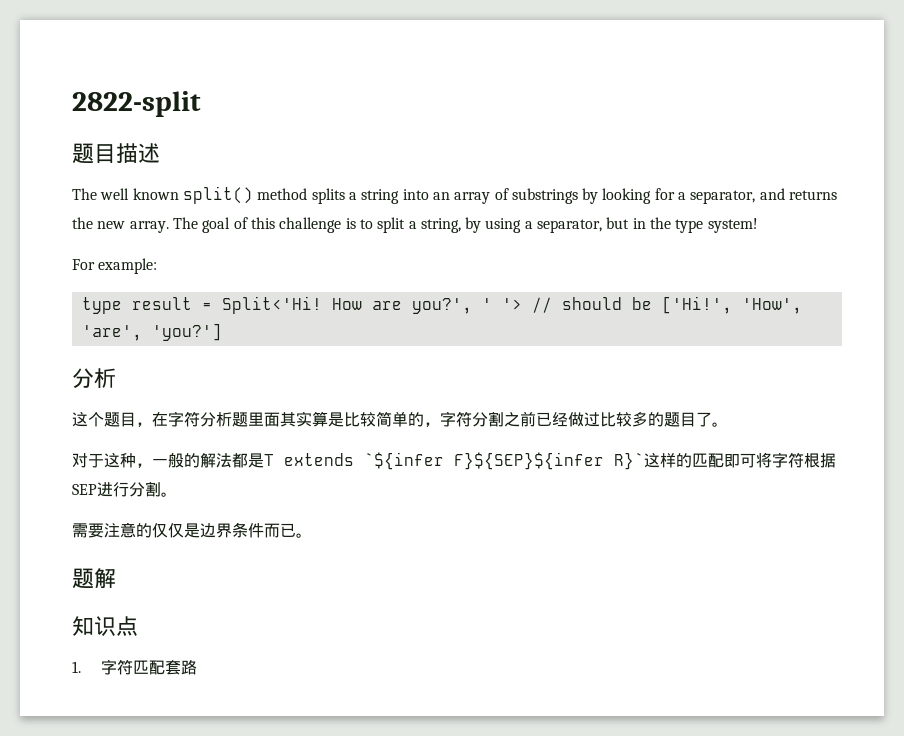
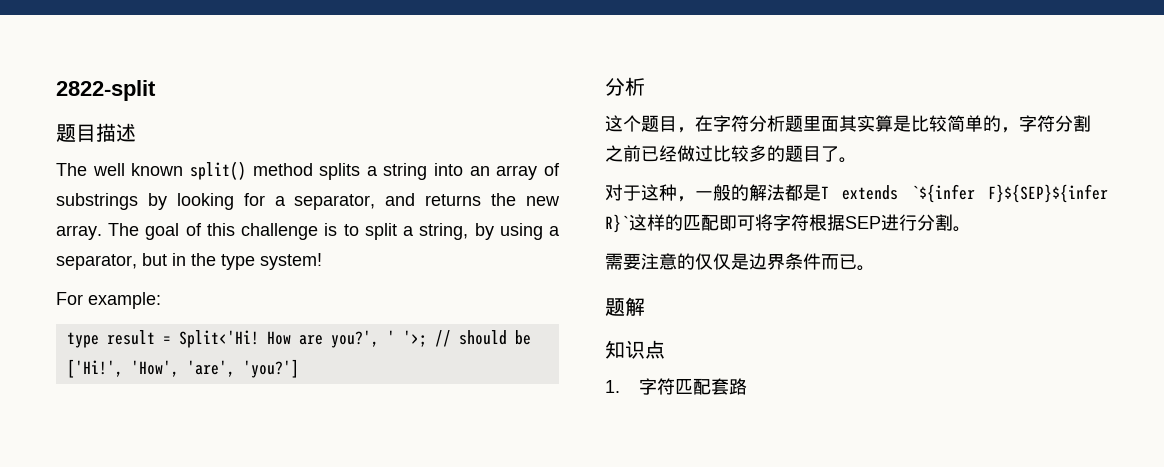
- How are you?', ' '> // should be ['Hi!', 'How', 'are', 'you?']
+ How are you?', ' '>; // should be ['Hi!', 'How', 'are', 'you?']

